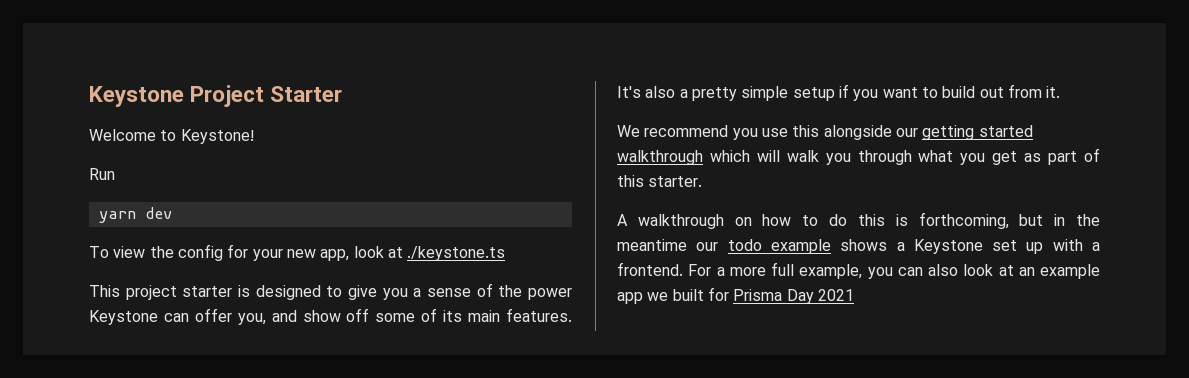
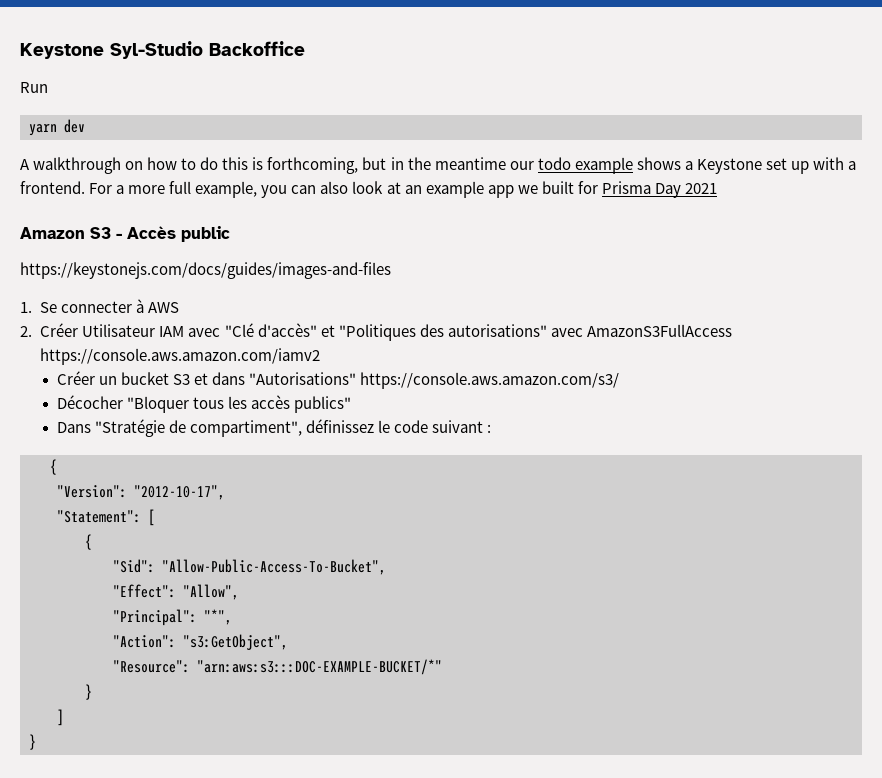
- Keystone Project Starter
- Welcome to Keystone!
+ Keystone Syl-Studio Backoffice
  Run
  yarn dev
- To view the config for your new app, look at ./keystone.ts
- This project starter is designed to give you a sense of the power Keystone can offer you, and show off some of its main features. It's also a pretty simple setup if you want to build out from it.
- We recommend you use this alongside our getting started walkthrough which will walk you through what you get as part of this starter.
+ Amazon S3 - Accès public
+ https://keystonejs.com/docs/guides/images-and-files
+ 1. Se connecter à AWS
+ 2. Créer Utilisateur IAM avec "Clé d'accès" et "Politiques des autorisations" avec AmazonS3FullAccess https://console.aws.amazon.com/iamv2
+ Créer un bucket S3 et dans "Autorisations" https://console.aws.amazon.com/s3/
+ Décocher "Bloquer tous les accès publics"
+ Dans "Stratégie de compartiment", définissez le code suivant :
+ {
+ "Version": "2012-10-17",
+ "Statement": [
+ {
+ "Sid": "Allow-Public-Access-To-Bucket",
+ "Effect": "Allow",
+ "Principal": "*",
+ "Action": "s3:GetObject",
+ "Resource": "arn:aws:s3:::DOC-EXAMPLE-BUCKET/*"
+ }
+ ]
+ }

